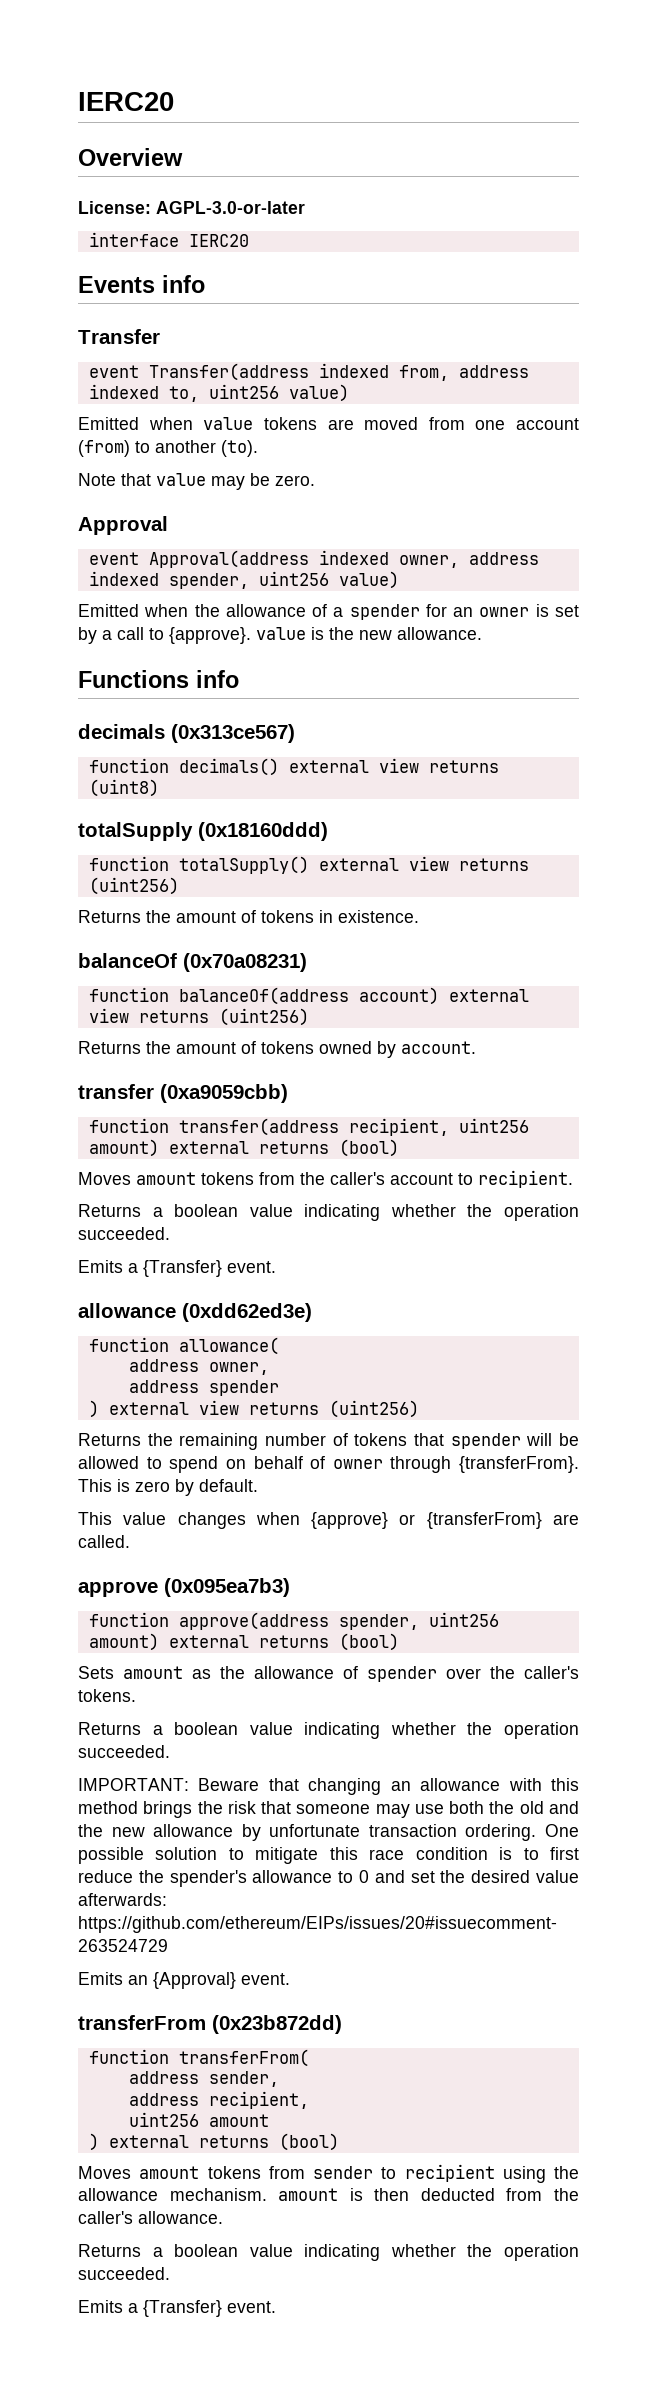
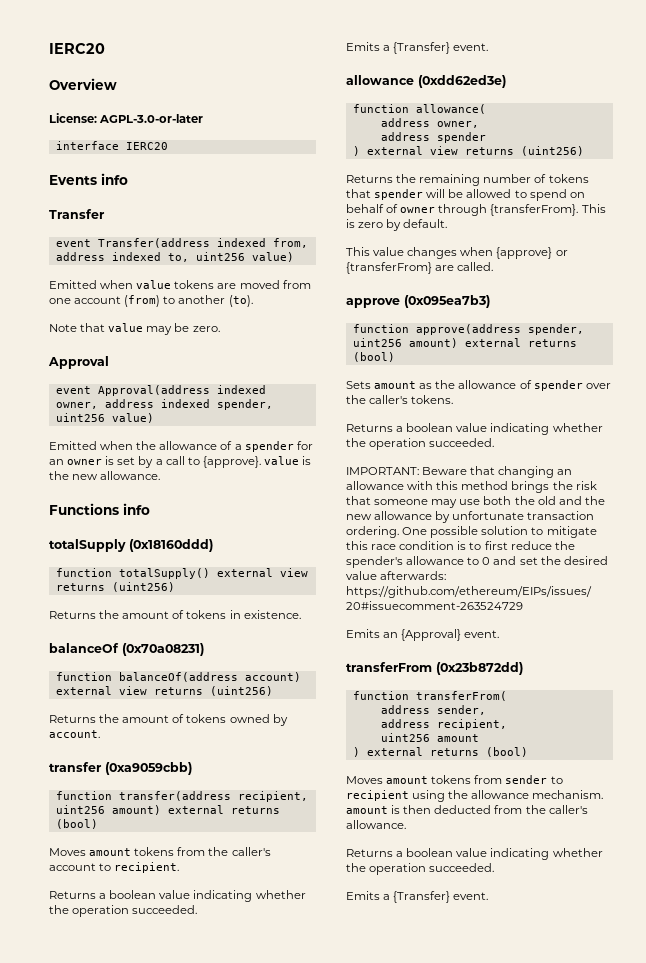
- decimals (0x313ce567)
- function decimals() external view returns (uint8)

